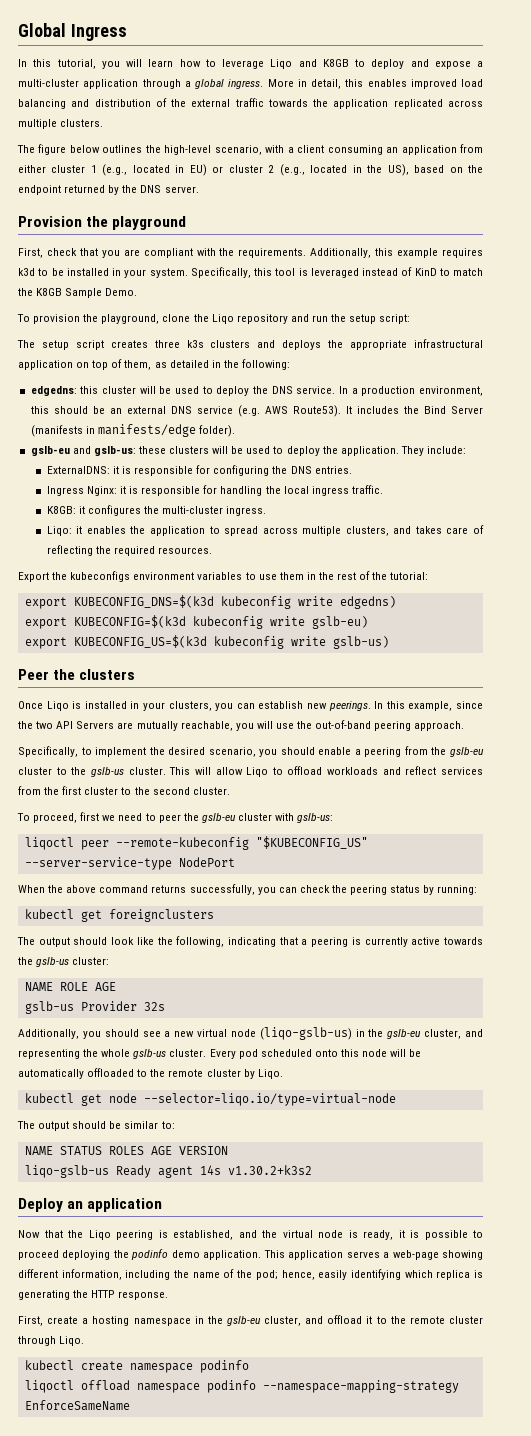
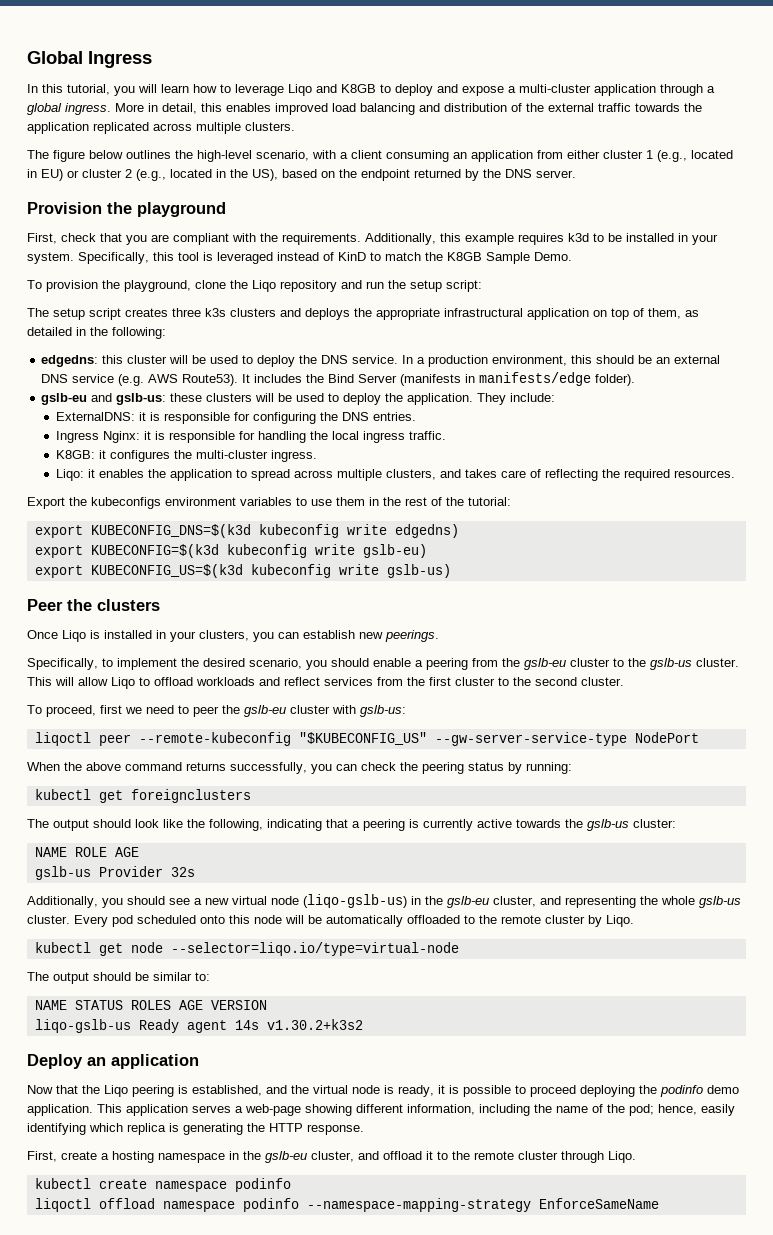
- In this example, since the two API Servers are mutually reachable, you will use the out-of-band peering approach.
- liqoctl peer --remote-kubeconfig "$KUBECONFIG_US" --server-service-type NodePort
+ liqoctl peer --remote-kubeconfig "$KUBECONFIG_US" --gw-server-service-type NodePort

